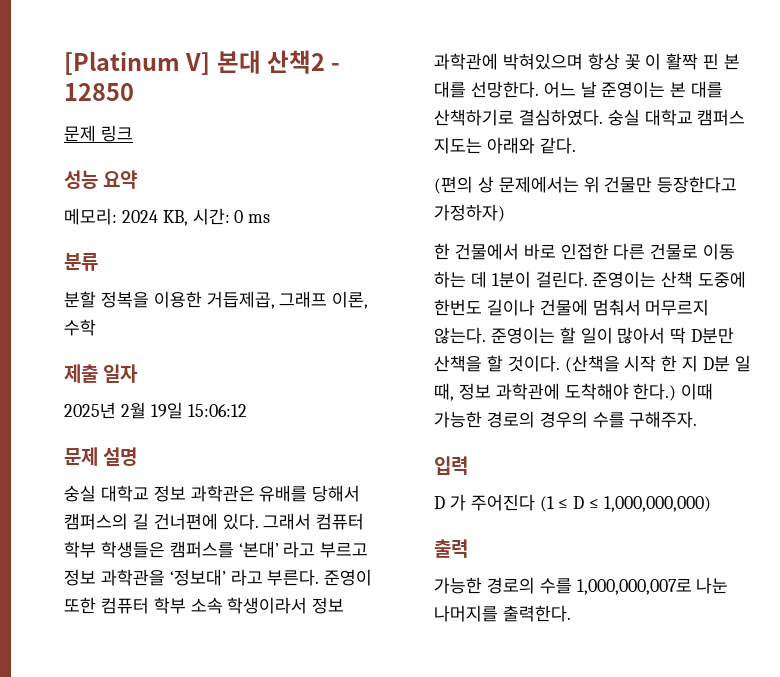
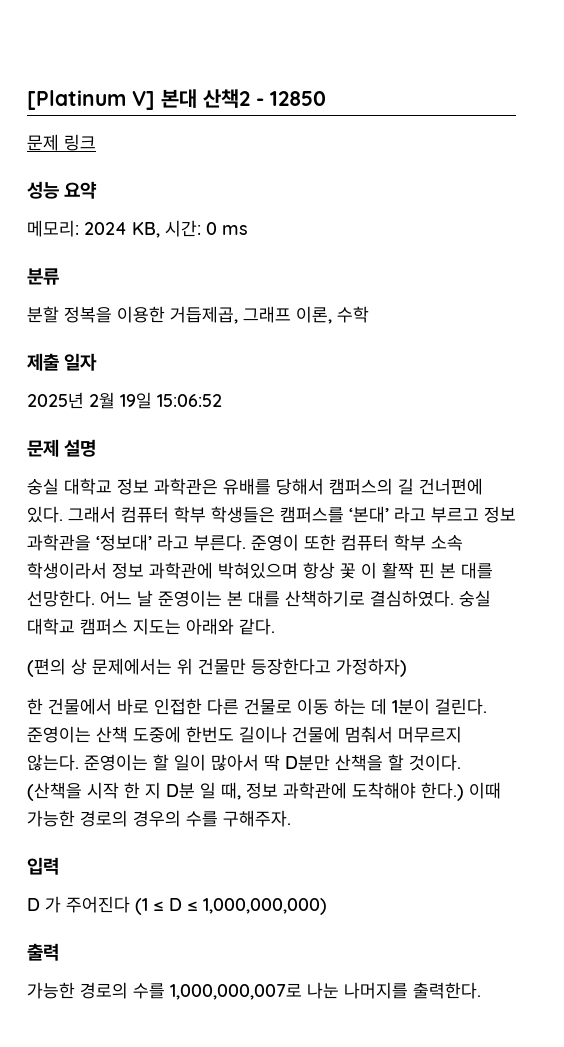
- 2025년 2월 19일 15:06:12
+ 2025년 2월 19일 15:06:52

